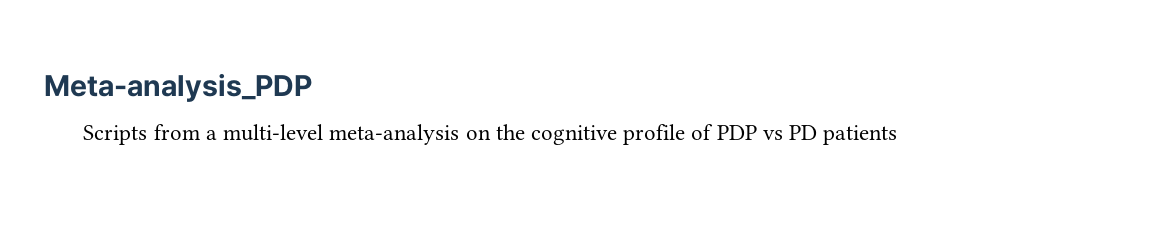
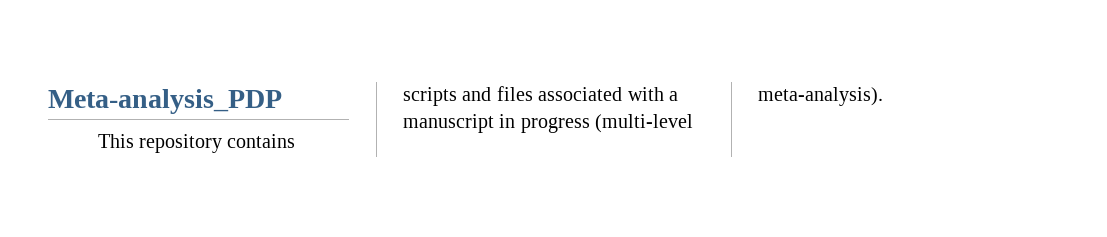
- Scripts from a multi-level meta-analysis on the cognitive profile of PDP vs PD patients
+ This repository contains scripts and files associated with a manuscript in progress (multi-level meta-analysis).

